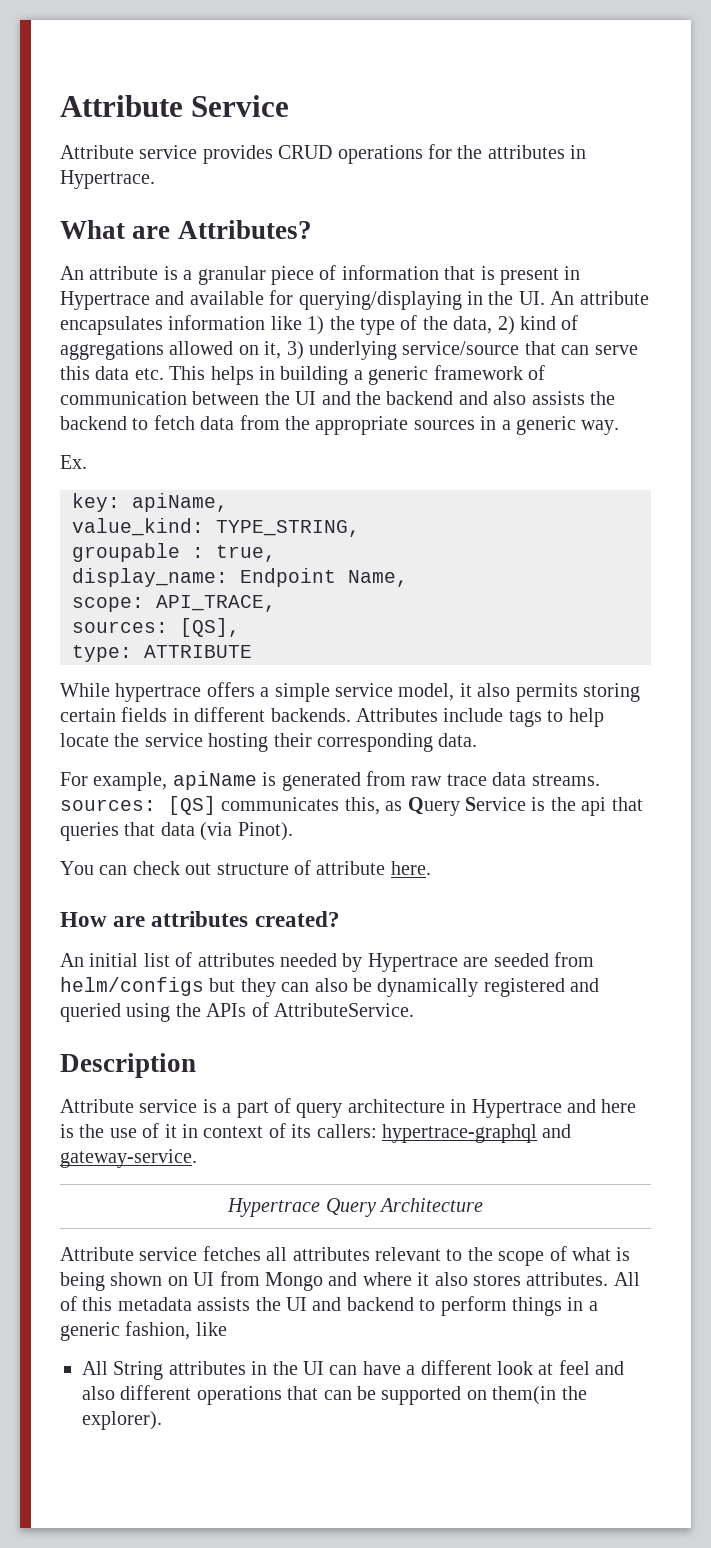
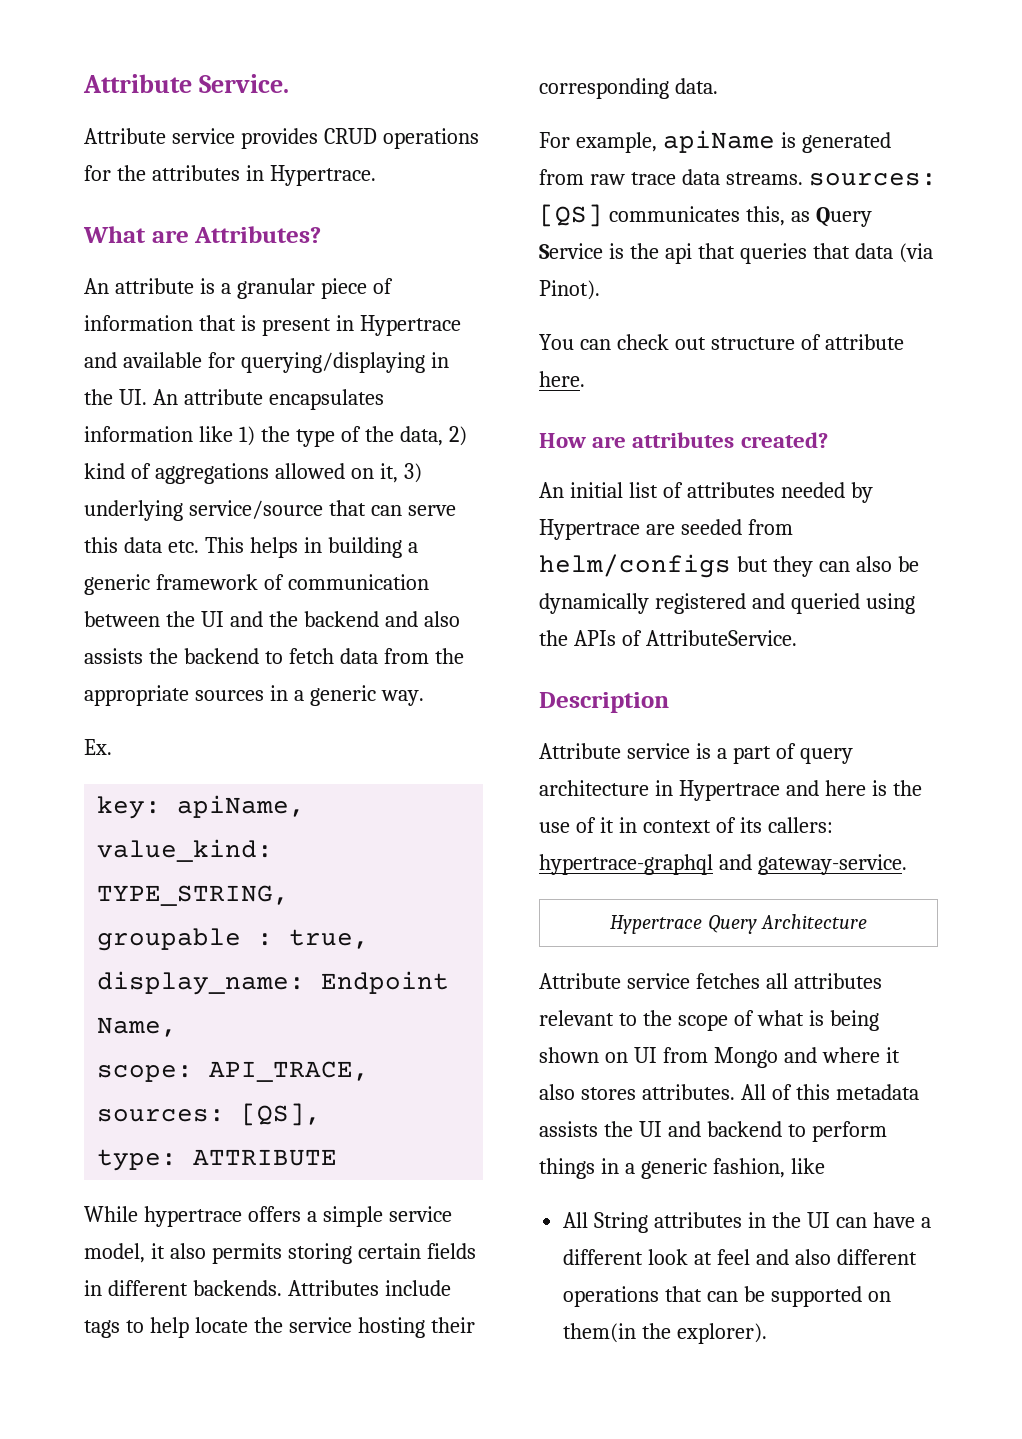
- Attribute Service
+ Attribute Service.

